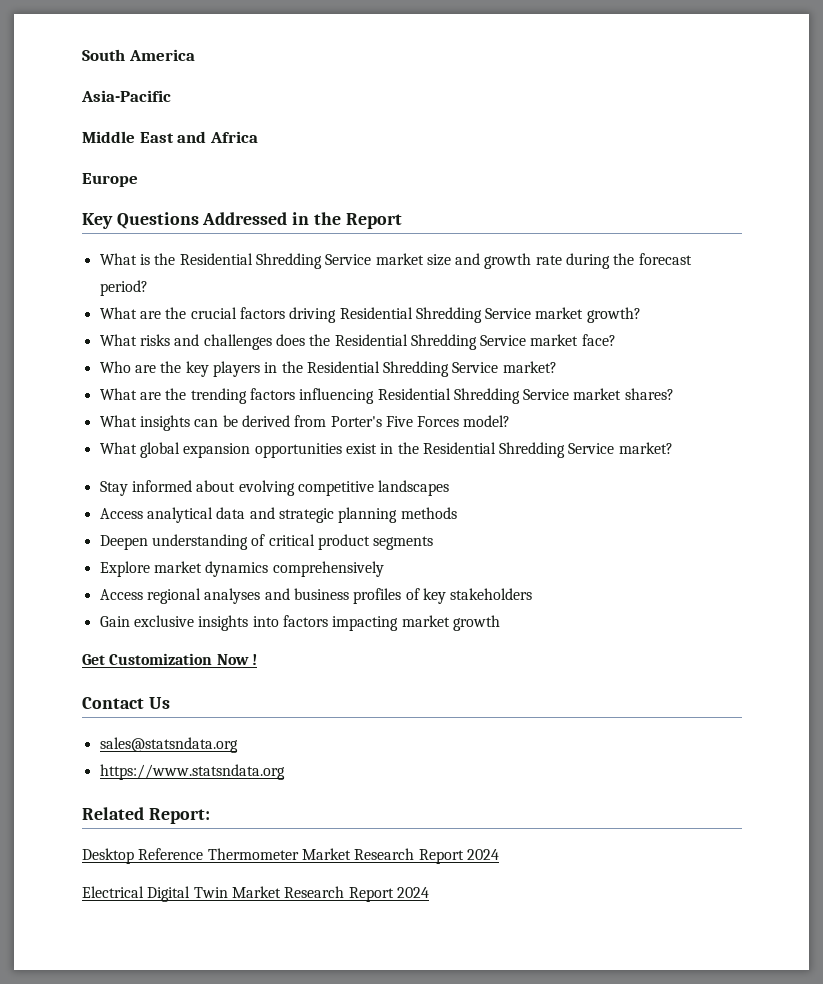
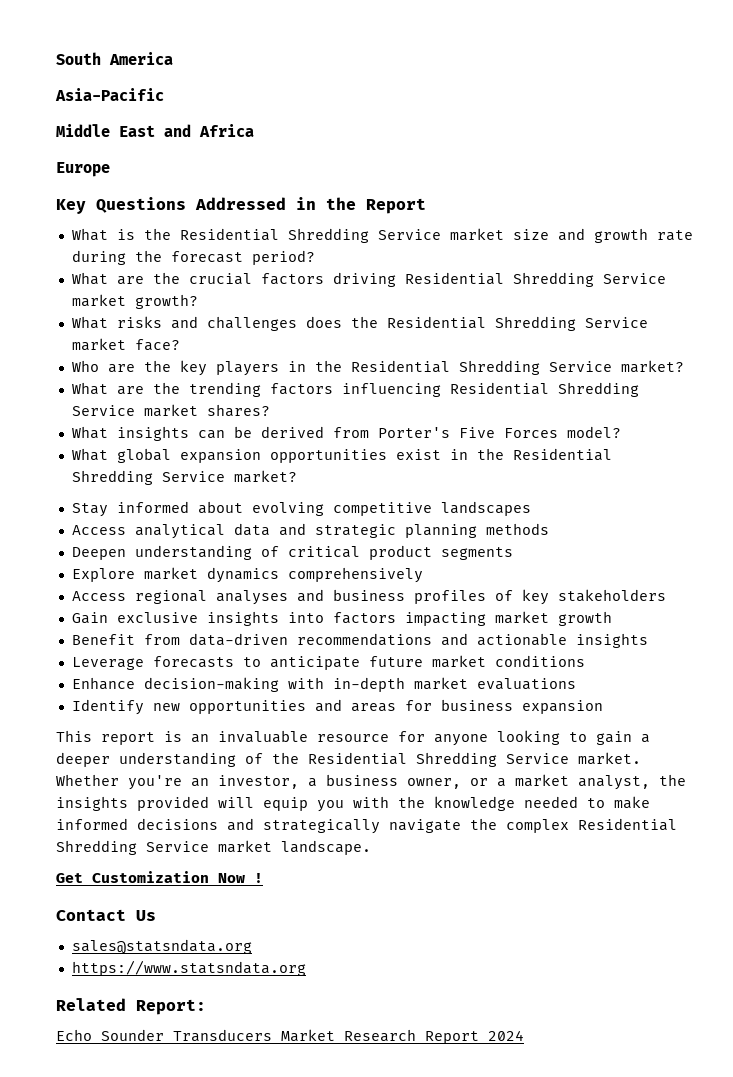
+ Benefit from data-driven recommendations and actionable insights
+ Leverage forecasts to anticipate future market conditions
+ Enhance decision-making with in-depth market evaluations
+ Identify new opportunities and areas for business expansion
+ This report is an invaluable resource for anyone looking to gain a deeper understanding of the Residential Shredding Service market. Whether you're an investor, a business owner, or a market analyst, the insights provided will equip you with the knowledge needed to make informed decisions and strategically navigate the complex Residential Shredding Service market landscape.
- Desktop Reference Thermometer Market Research Report 2024
- Electrical Digital Twin Market Research Report 2024
+ Echo Sounder Transducers Market Research Report 2024

